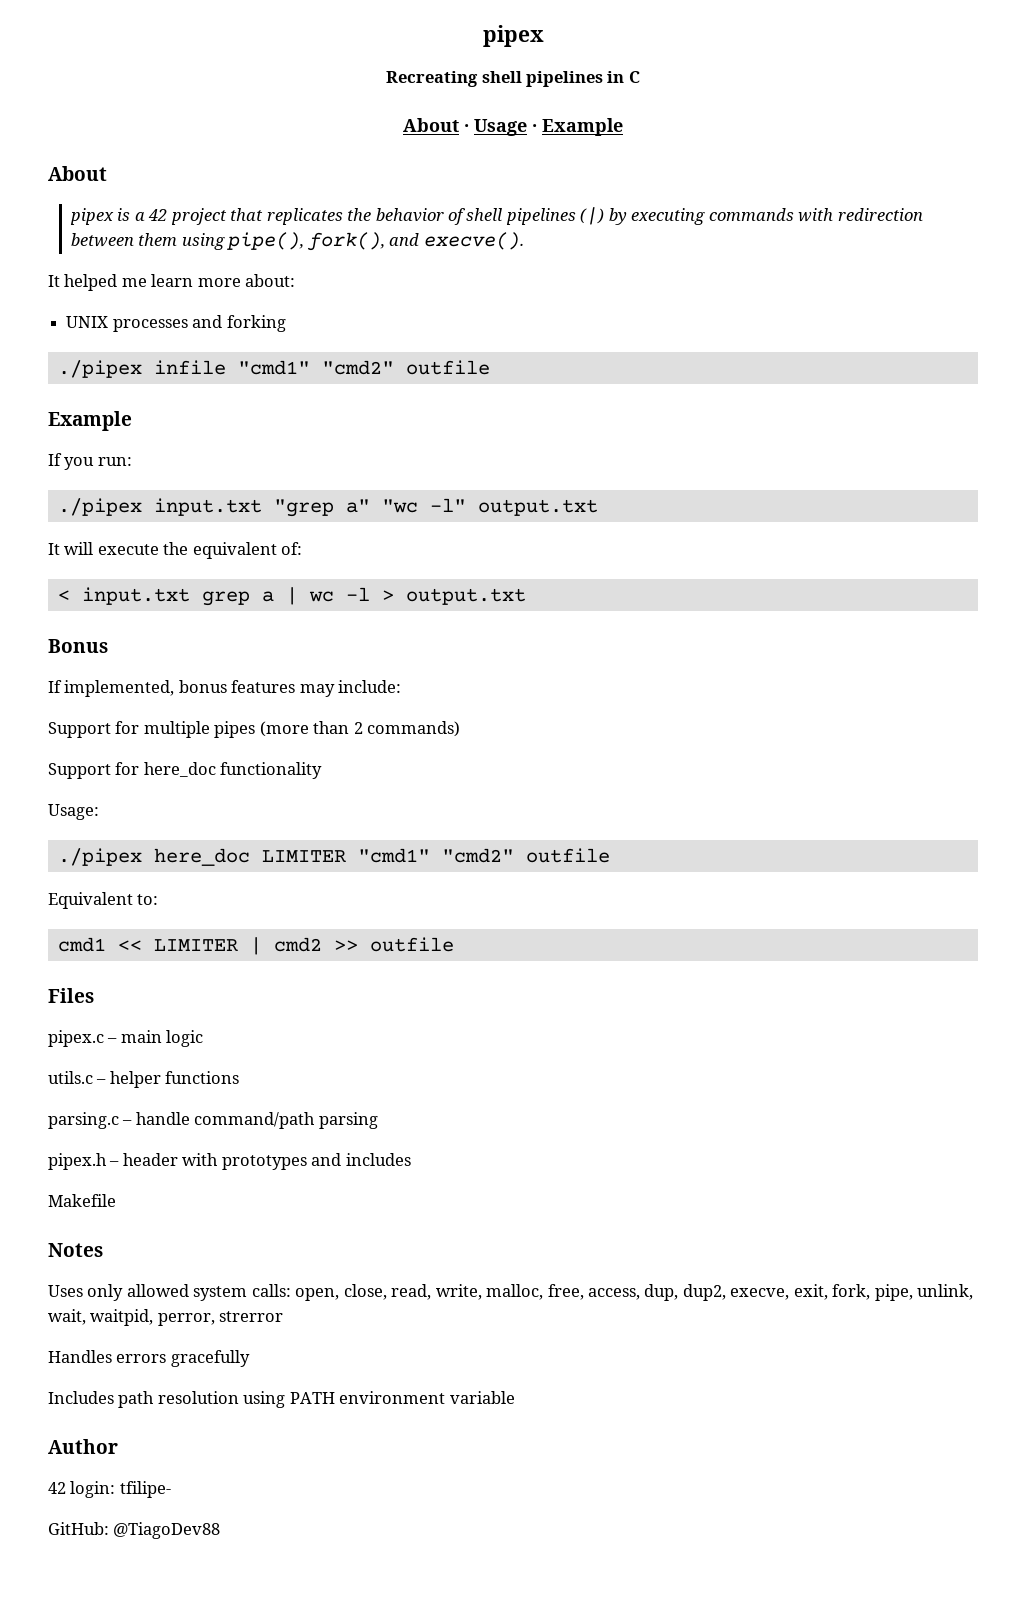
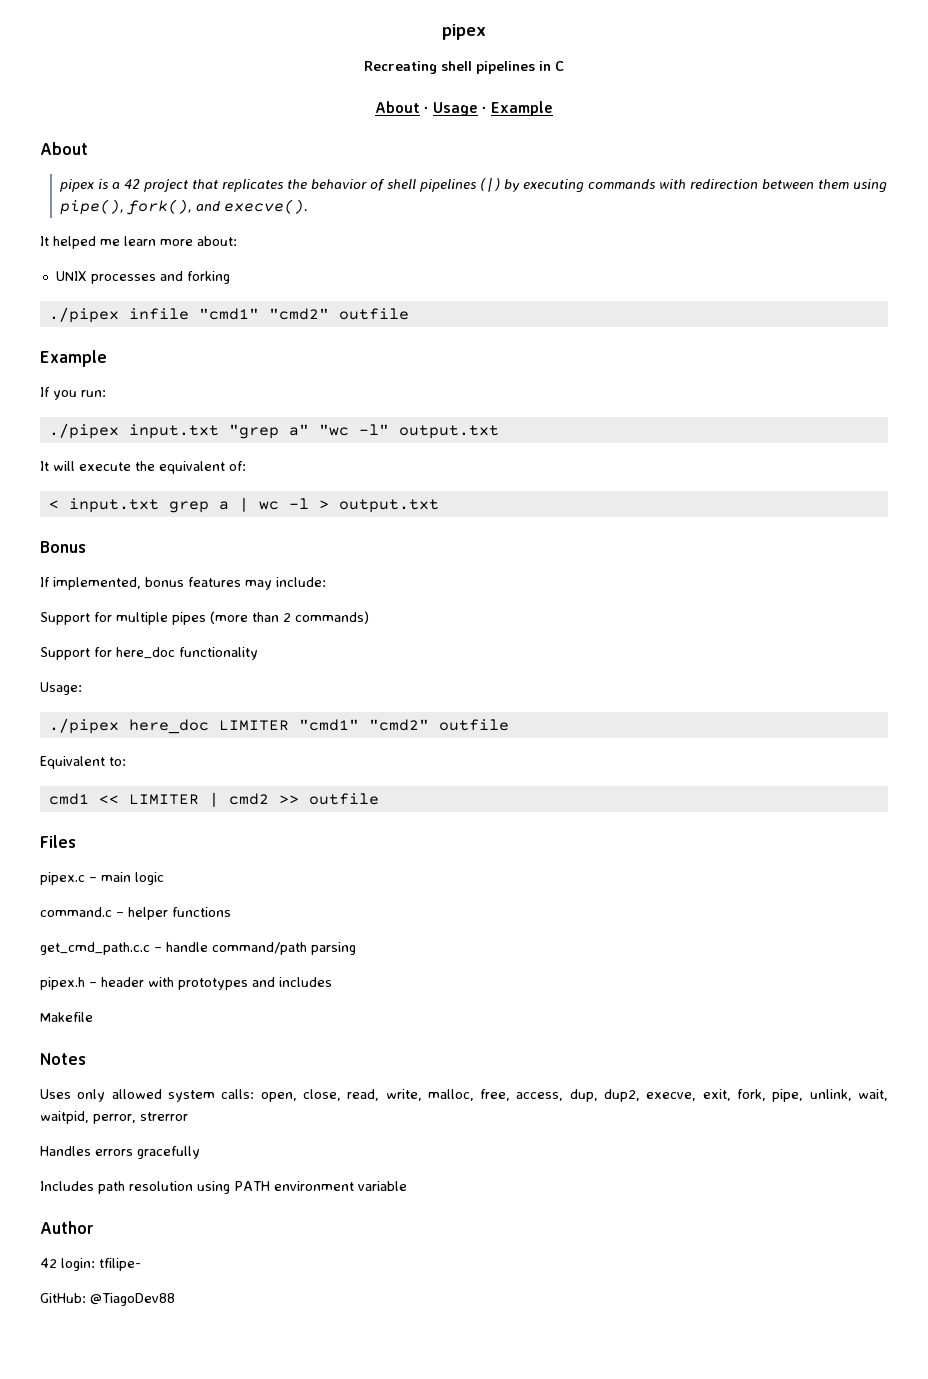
- utils.c – helper functions
+ command.c – helper functions
- parsing.c – handle command/path parsing
+ get_cmd_path.c.c – handle command/path parsing

